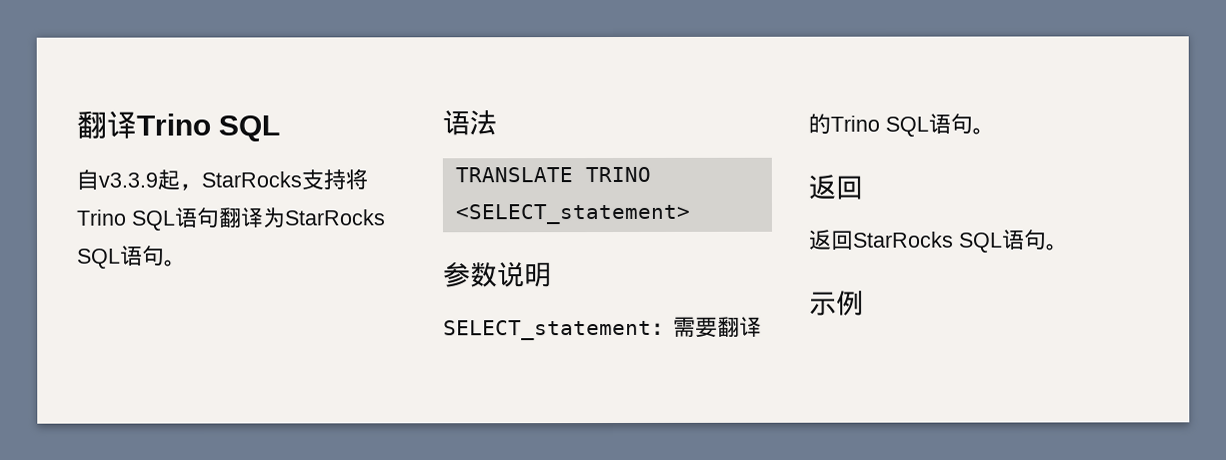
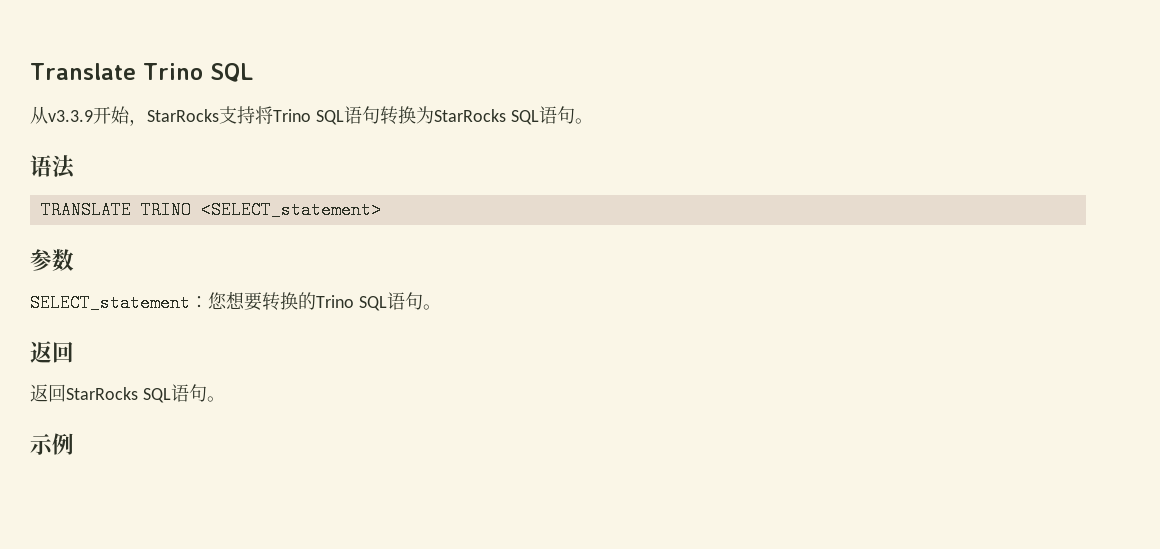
- 翻译Trino SQL
+ Translate Trino SQL
- 自v3.3.9起，StarRocks支持将Trino SQL语句翻译为StarRocks SQL语句。
+ 从v3.3.9开始，StarRocks支持将Trino SQL语句转换为StarRocks SQL语句。
- 参数说明
+ 参数
- SELECT_statement：需要翻译的Trino SQL语句。
+ SELECT_statement：您想要转换的Trino SQL语句。

